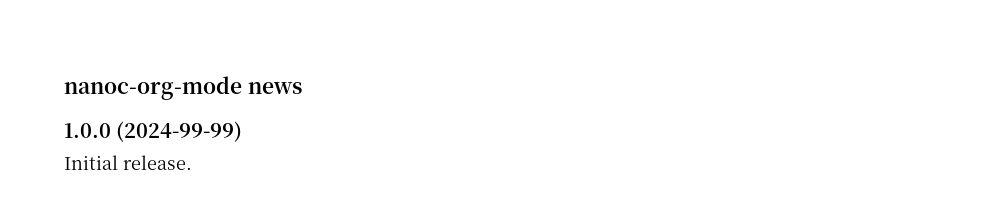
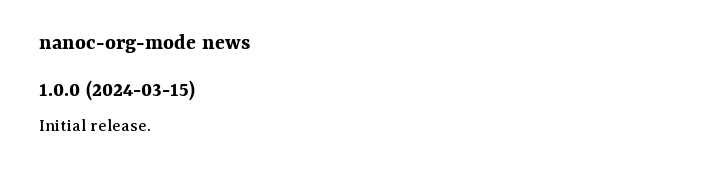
- 1.0.0 (2024-99-99)
+ 1.0.0 (2024-03-15)

